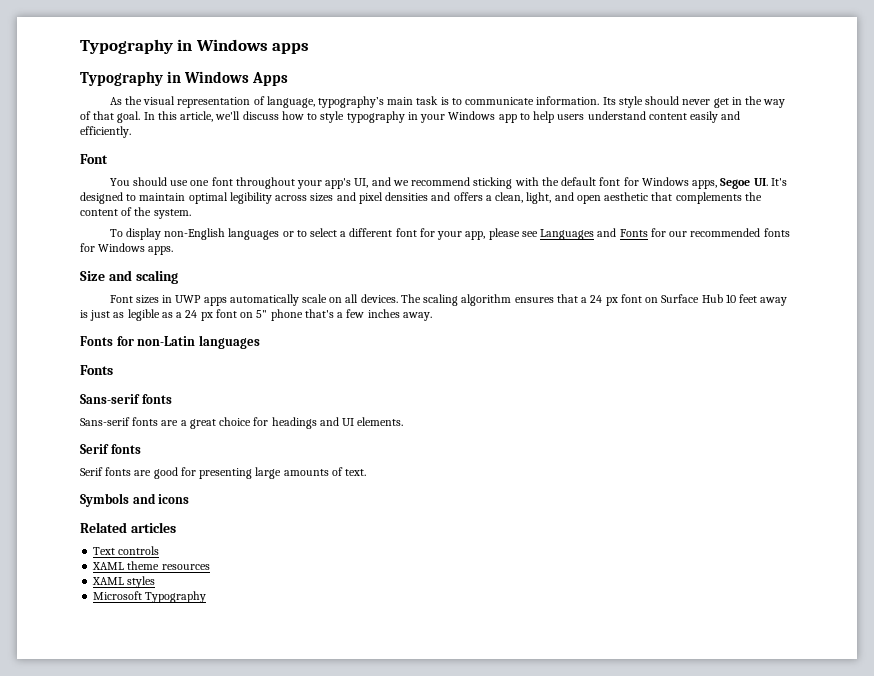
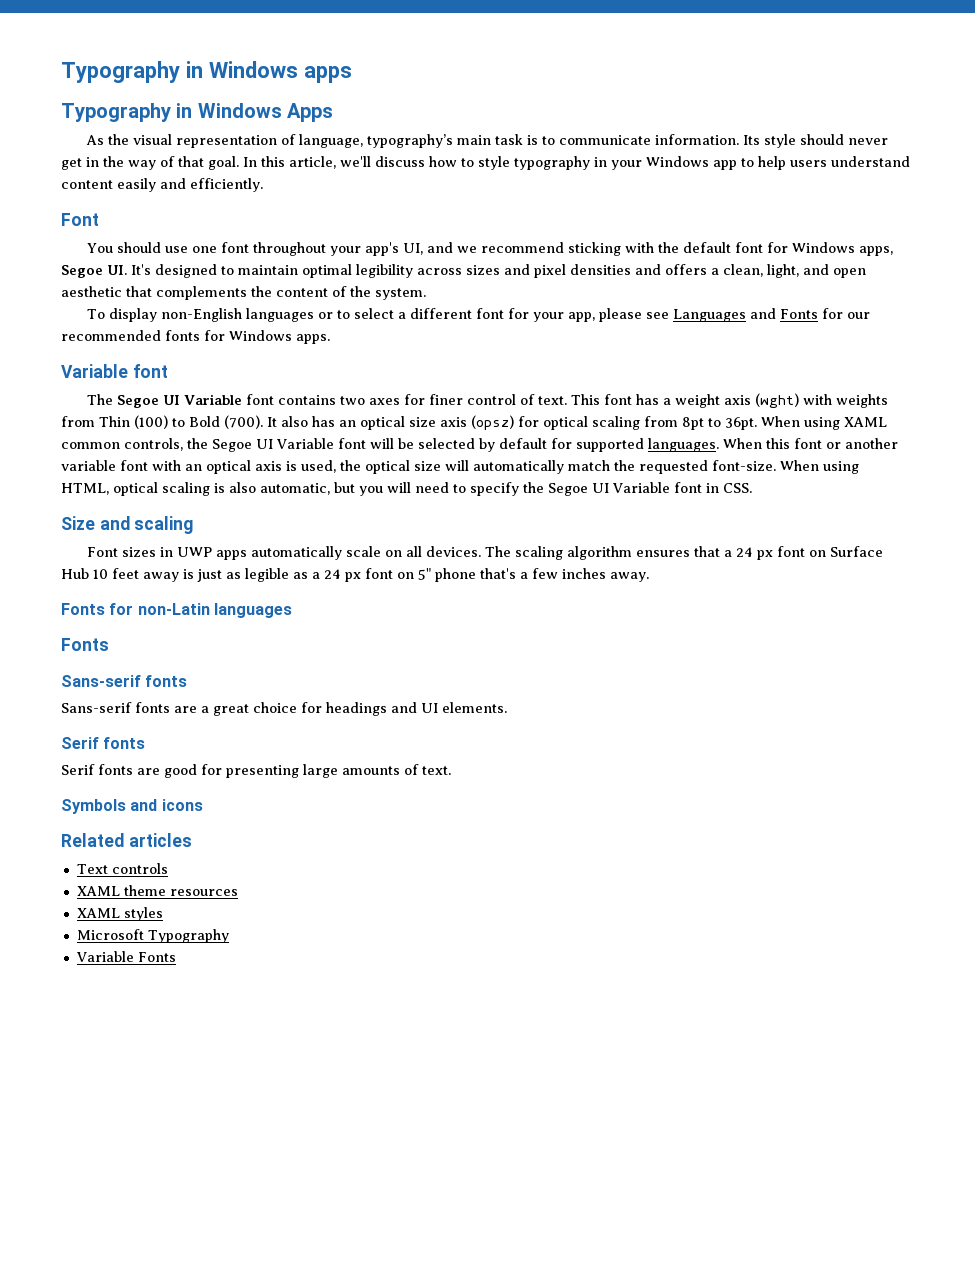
  To display non-English languages or to select a different font for your app, please see Languages and Fonts for our recommended fonts for Windows apps.
+ Variable font
+ The Segoe UI Variable font contains two axes for finer control of text. This font has a weight axis (wght) with weights from Thin (100) to Bold (700). It also has an optical size axis (opsz) for optical scaling from 8pt to 36pt. When using XAML common controls, the Segoe UI Variable font will be selected by default for supported languages. When this font or another variable font with an optical axis is used, the optical size will automatically match the requested font-size. When using HTML, optical scaling is also automatic, but you will need to specify the Segoe UI Variable font in CSS.
+ Variable Fonts

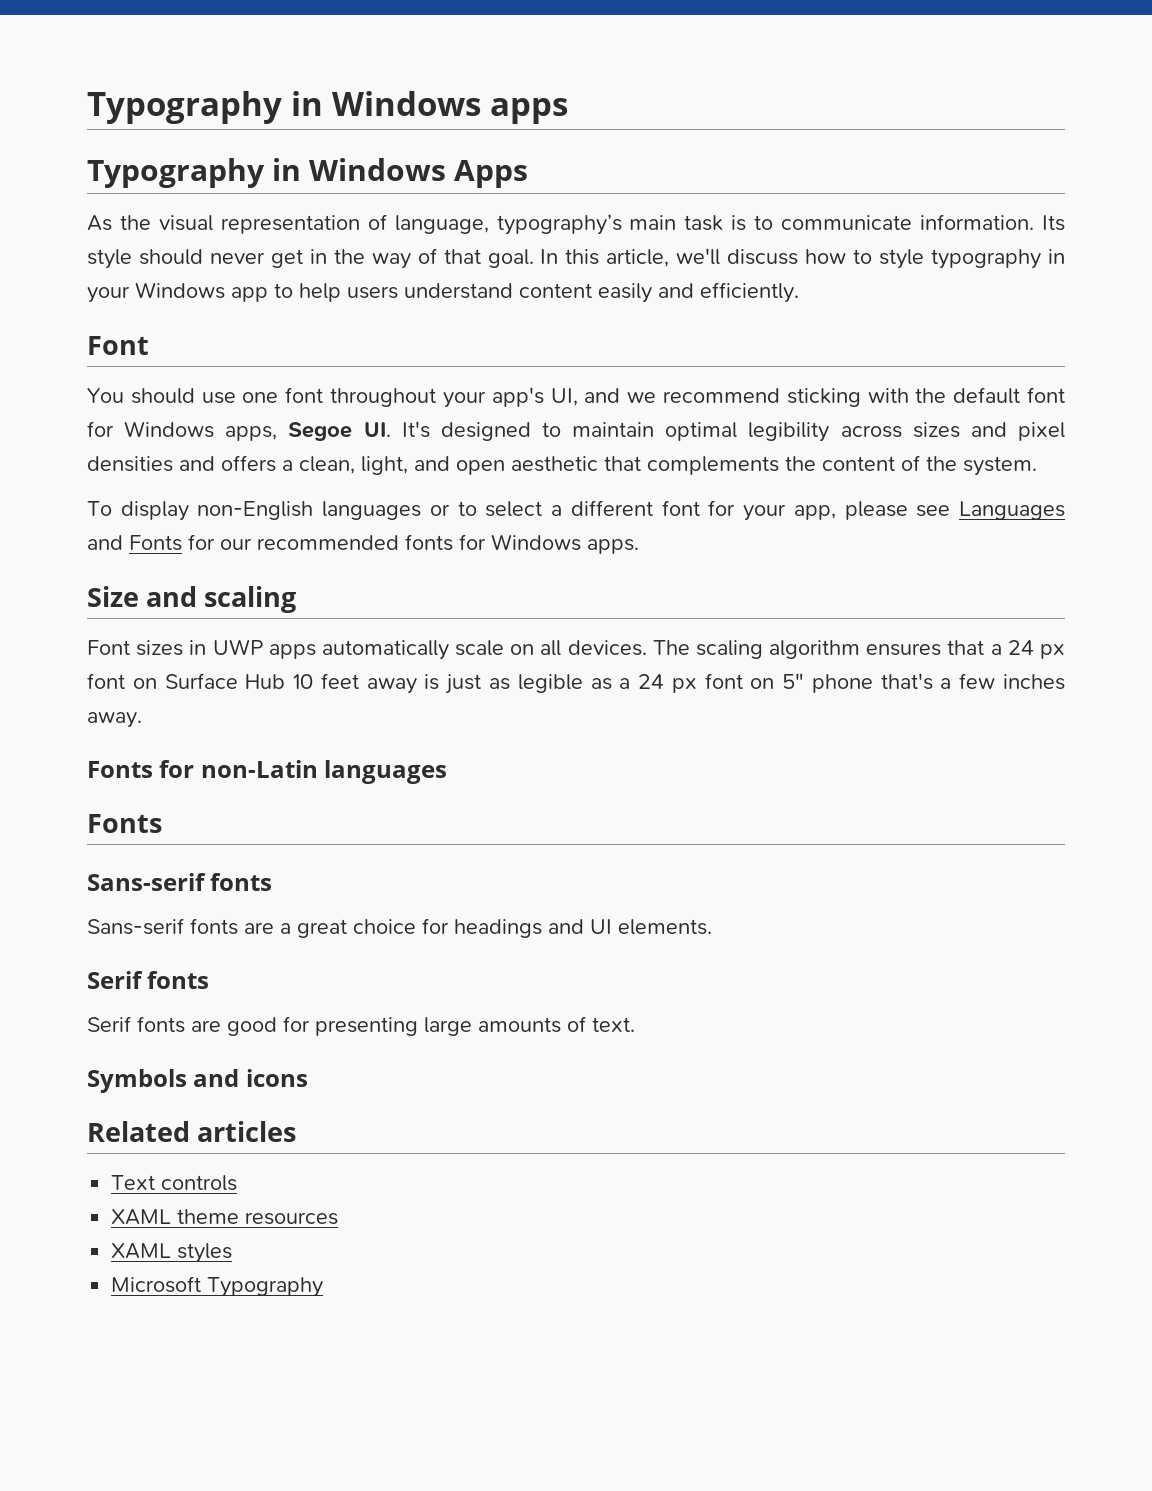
  To display non-English languages or to select a different font for your app, please see Languages and Fonts for our recommended fonts for Windows apps.
- Variable font
- The Segoe UI Variable font contains two axes for finer control of text. This font has a weight axis (wght) with weights from Thin (100) to Bold (700). It also has an optical size axis (opsz) for optical scaling from 8pt to 36pt. When using XAML common controls, the Segoe UI Variable font will be selected by default for supported languages. When this font or another variable font with an optical axis is used, the optical size will automatically match the requested font-size. When using HTML, optical scaling is also automatic, but you will need to specify the Segoe UI Variable font in CSS.
- Variable Fonts

